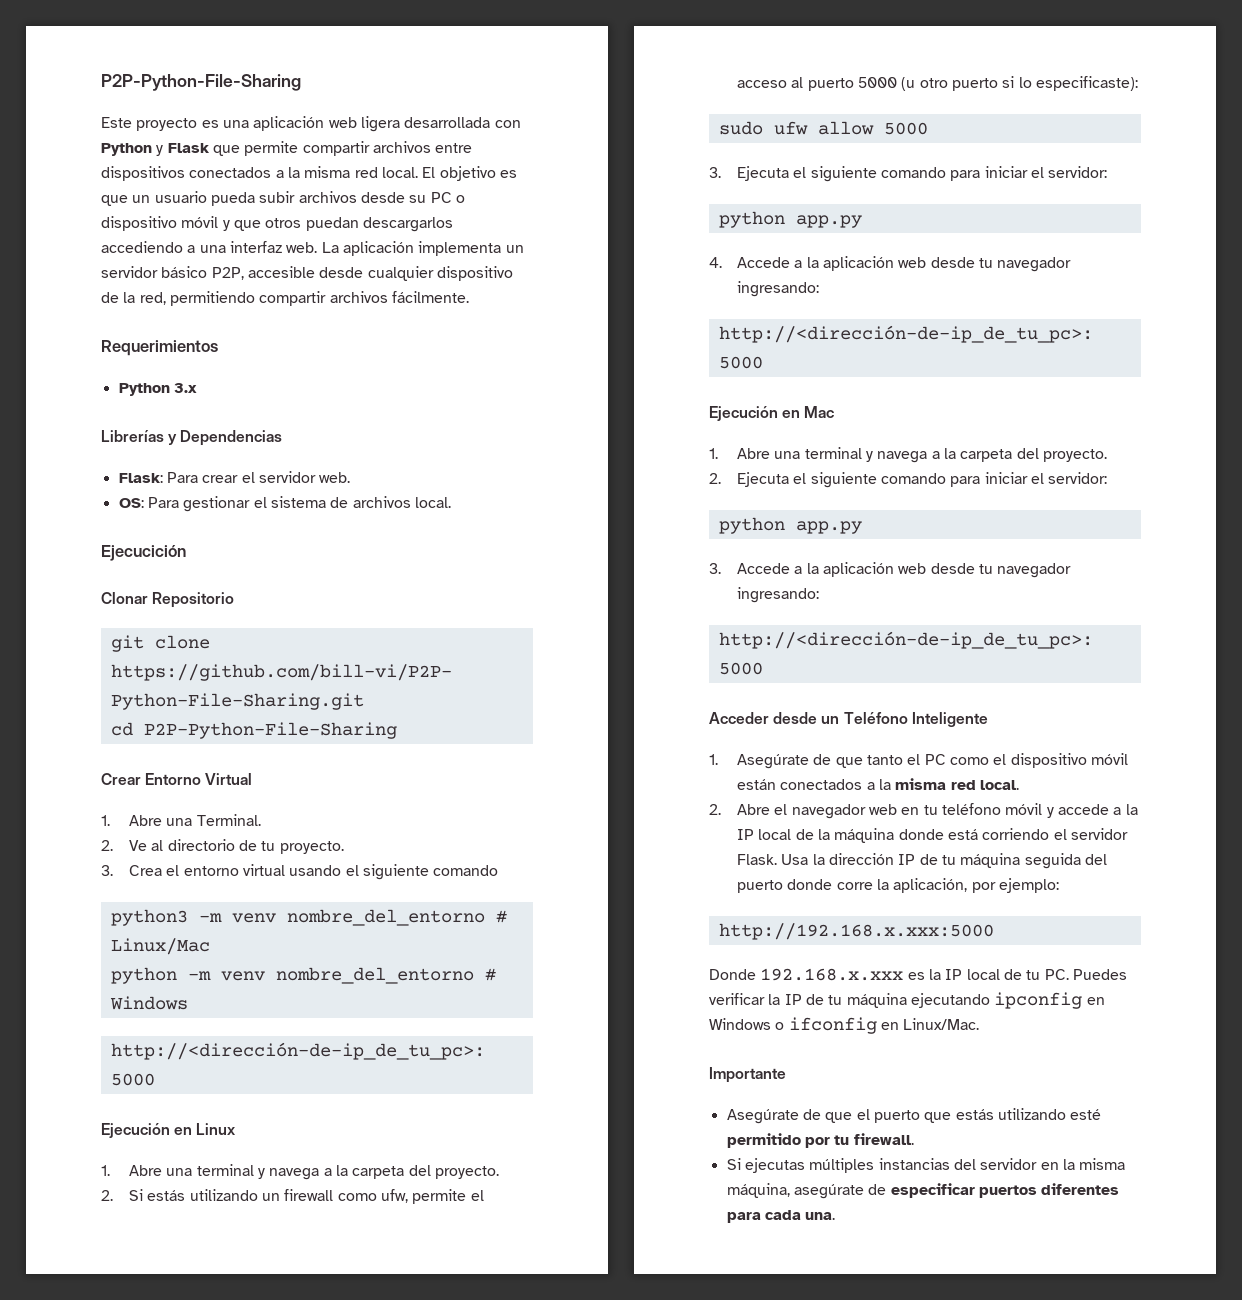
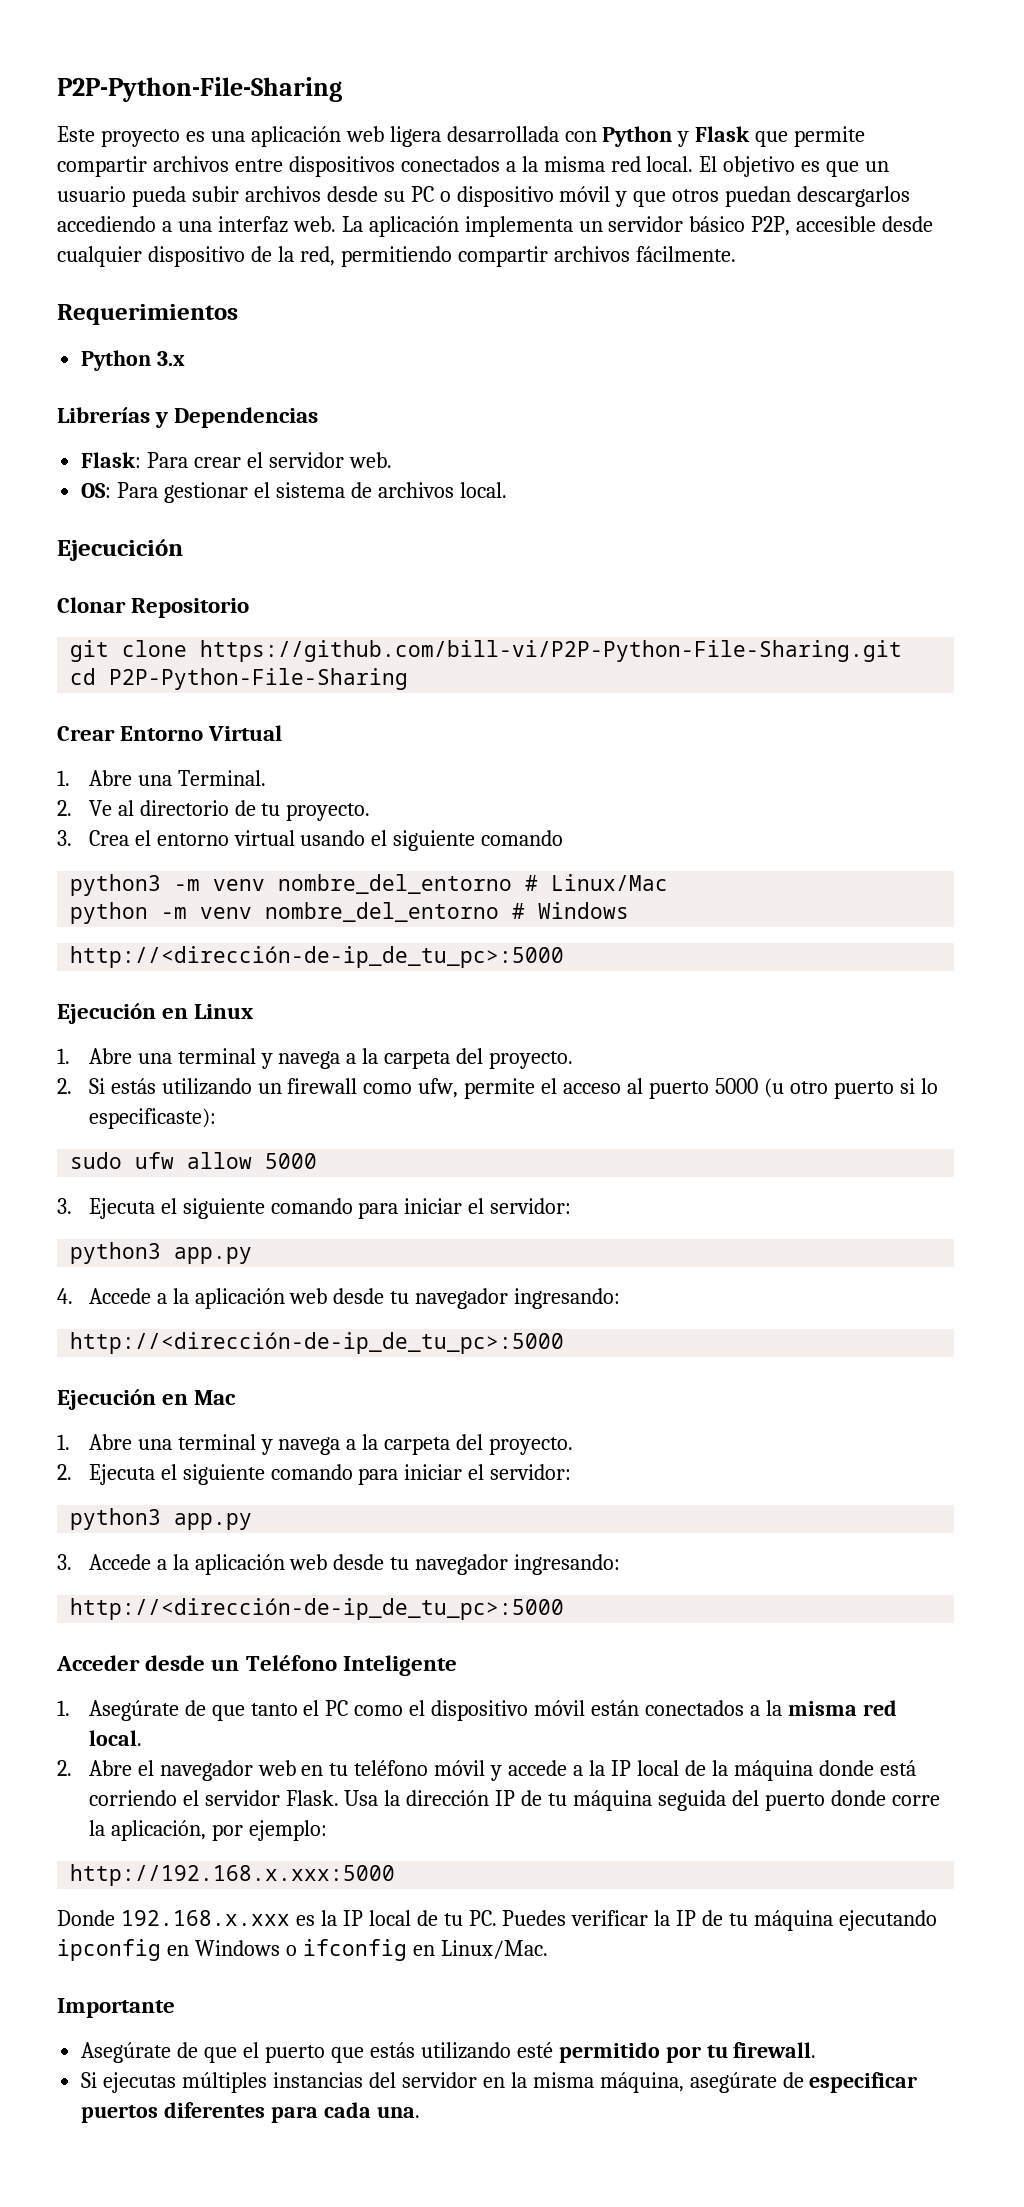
  3. Ejecuta el siguiente comando para iniciar el servidor:
- python app.py
+ python3 app.py
  2. Ejecuta el siguiente comando para iniciar el servidor:
- python app.py
+ python3 app.py

